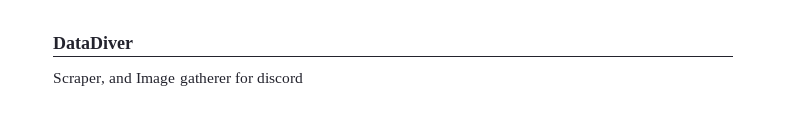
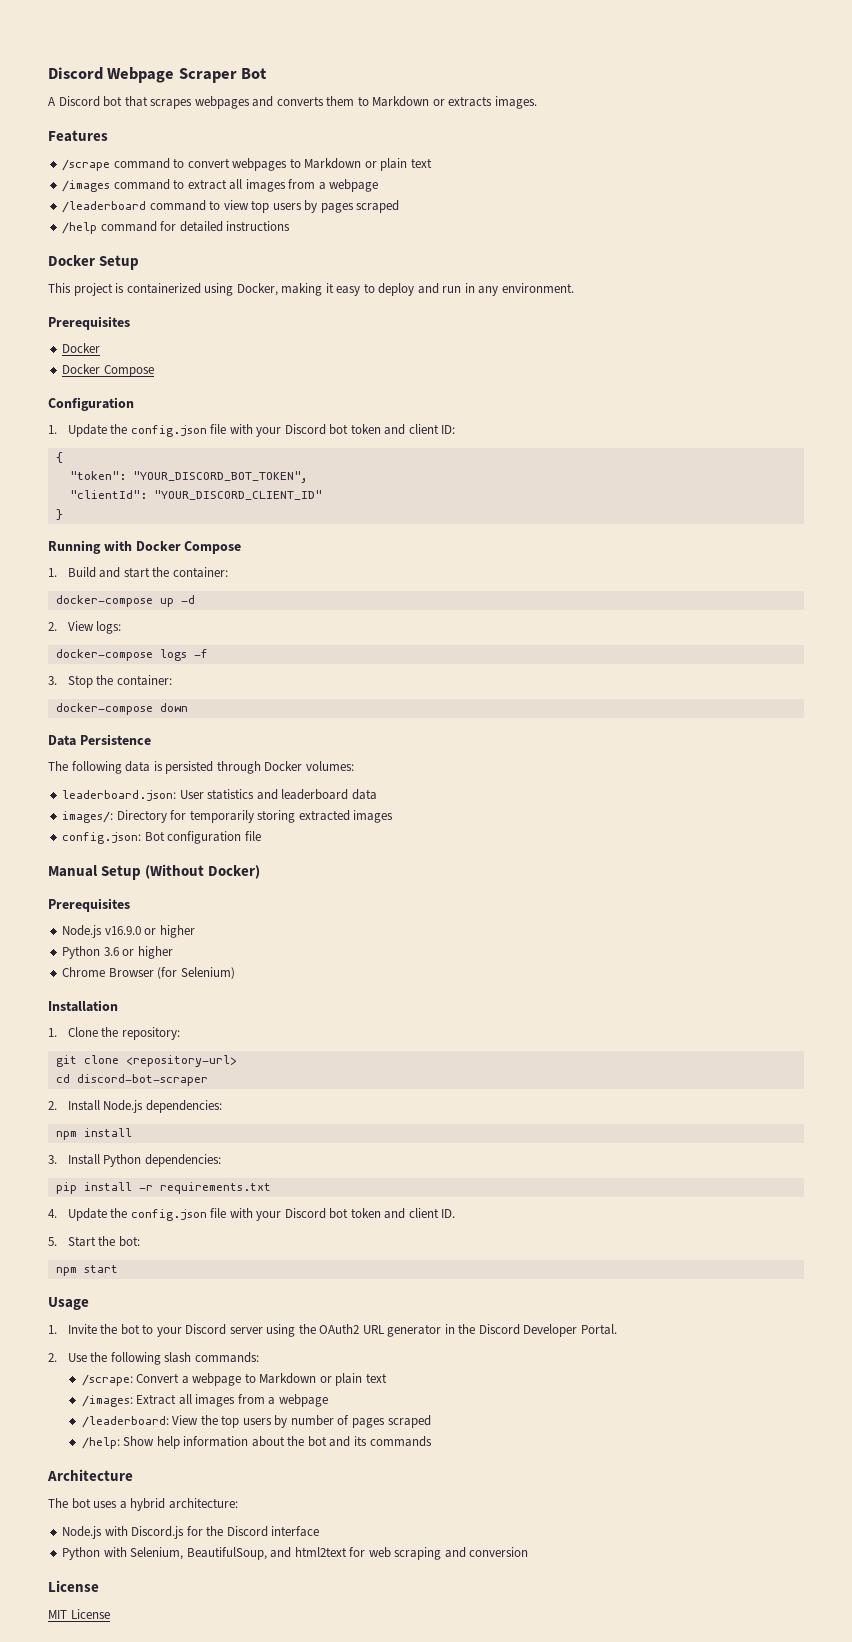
- DataDiver
- Scraper, and Image gatherer for discord
+ Discord Webpage Scraper Bot
+ A Discord bot that scrapes webpages and converts them to Markdown or extracts images.
+ Features
+ /scrape command to convert webpages to Markdown or plain text
+ /images command to extract all images from a webpage
+ /leaderboard command to view top users by pages scraped
+ /help command for detailed instructions
+ Docker Setup
+ This project is containerized using Docker, making it easy to deploy and run in any environment.
+ Prerequisites
+ Docker
+ Docker Compose
+ Configuration
+ 1. Update the config.json file with your Discord bot token and client ID:
+ {
+ "token": "YOUR_DISCORD_BOT_TOKEN",
+ "clientId": "YOUR_DISCORD_CLIENT_ID"
+ }
+ Running with Docker Compose
+ 1. Build and start the container:
+ docker-compose up -d
+ 2. View logs:
+ docker-compose logs -f
+ 3. Stop the container:
+ docker-compose down
+ Data Persistence
+ The following data is persisted through Docker volumes:
+ leaderboard.json: User statistics and leaderboard data
+ images/: Directory for temporarily storing extracted images
+ config.json: Bot configuration file
+ Manual Setup (Without Docker)
+ Prerequisites
+ Node.js v16.9.0 or higher
+ Python 3.6 or higher
+ Chrome Browser (for Selenium)
+ Installation
+ 1. Clone the repository:
+ git clone <repository-url>
+ cd discord-bot-scraper
+ 2. Install Node.js dependencies:
+ npm install
+ 3. Install Python dependencies:
+ pip install -r requirements.txt
+ 4. Update the config.json file with your Discord bot token and client ID.
+ 5. Start the bot:
+ npm start
+ Usage
+ 1. Invite the bot to your Discord server using the OAuth2 URL generator in the Discord Developer Portal.
+ 2. Use the following slash commands:
+ /scrape: Convert a webpage to Markdown or plain text
+ /images: Extract all images from a webpage
+ /leaderboard: View the top users by number of pages scraped
+ /help: Show help information about the bot and its commands
+ Architecture
+ The bot uses a hybrid architecture:
+ Node.js with Discord.js for the Discord interface
+ Python with Selenium, BeautifulSoup, and html2text for web scraping and conversion
+ License
+ MIT License

